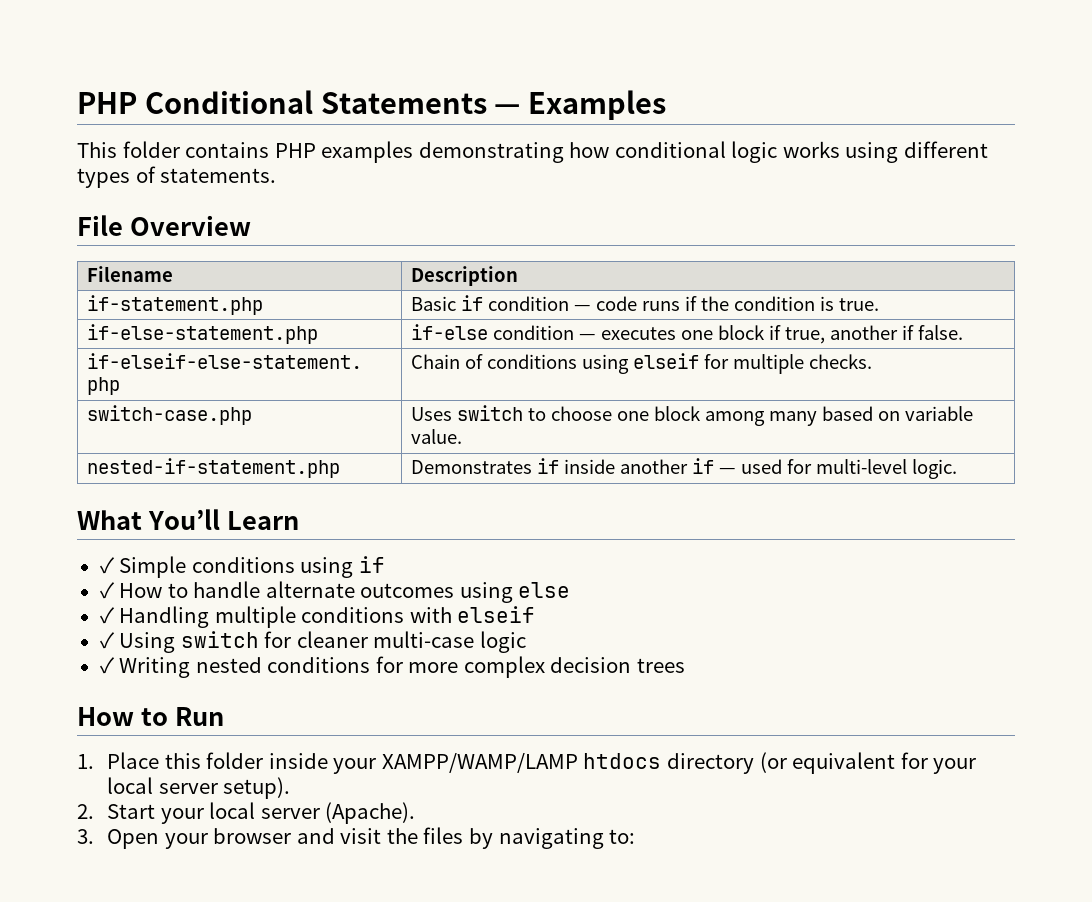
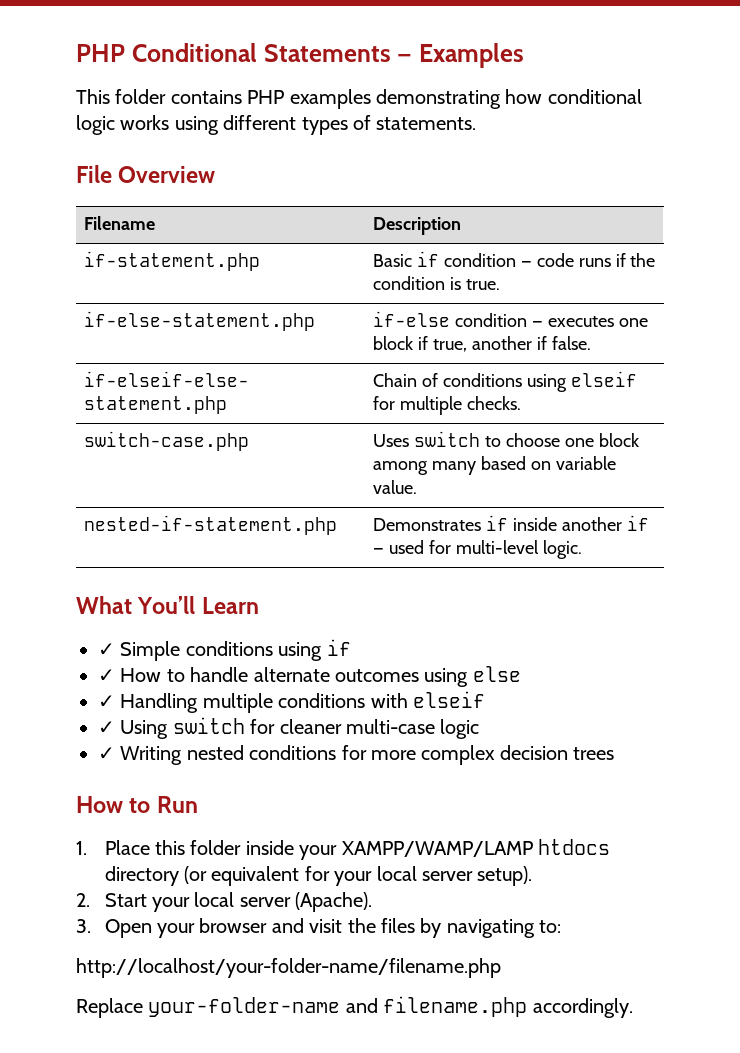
+ http://localhost/your-folder-name/filename.php
+ Replace your-folder-name and filename.php accordingly.

